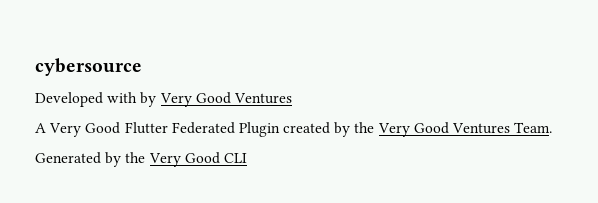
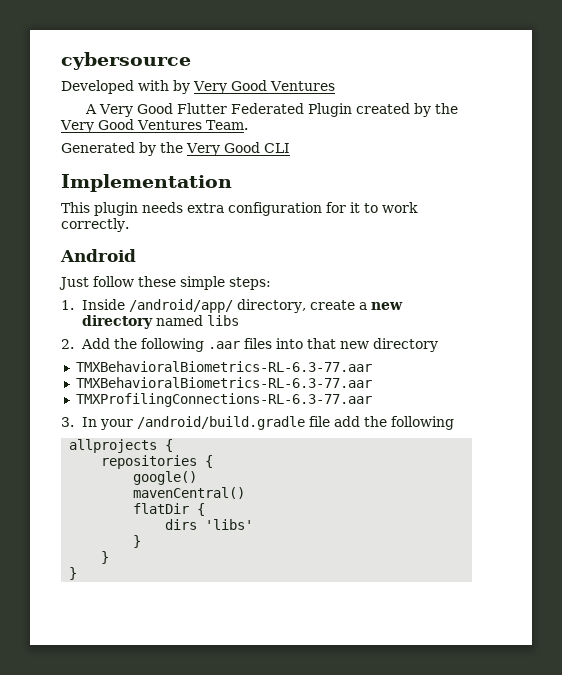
+ Implementation
+ This plugin needs extra configuration for it to work correctly.
+ Android
+ Just follow these simple steps:
+ 1. Inside /android/app/ directory, create a new directory named libs
+ 2. Add the following .aar files into that new directory
+ TMXBehavioralBiometrics-RL-6.3-77.aar
+ TMXBehavioralBiometrics-RL-6.3-77.aar
+ TMXProfilingConnections-RL-6.3-77.aar
+ 3. In your /android/build.gradle file add the following
+ allprojects {
+ repositories {
+ google()
+ mavenCentral()
+ flatDir {
+ dirs 'libs'
+ }
+ }
+ }

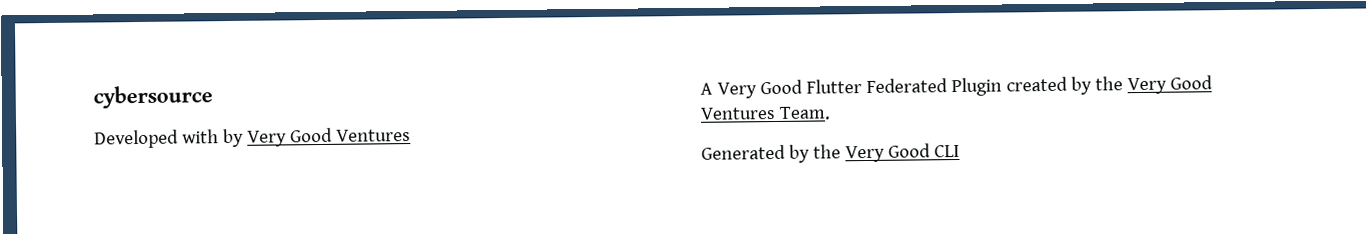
- Implementation
- This plugin needs extra configuration for it to work correctly.
- Android
- Just follow these simple steps:
- 1. Inside /android/app/ directory, create a new directory named libs
- 2. Add the following .aar files into that new directory
- TMXBehavioralBiometrics-RL-6.3-77.aar
- TMXBehavioralBiometrics-RL-6.3-77.aar
- TMXProfilingConnections-RL-6.3-77.aar
- 3. In your /android/build.gradle file add the following
- allprojects {
- repositories {
- google()
- mavenCentral()
- flatDir {
- dirs 'libs'
- }
- }
- }

